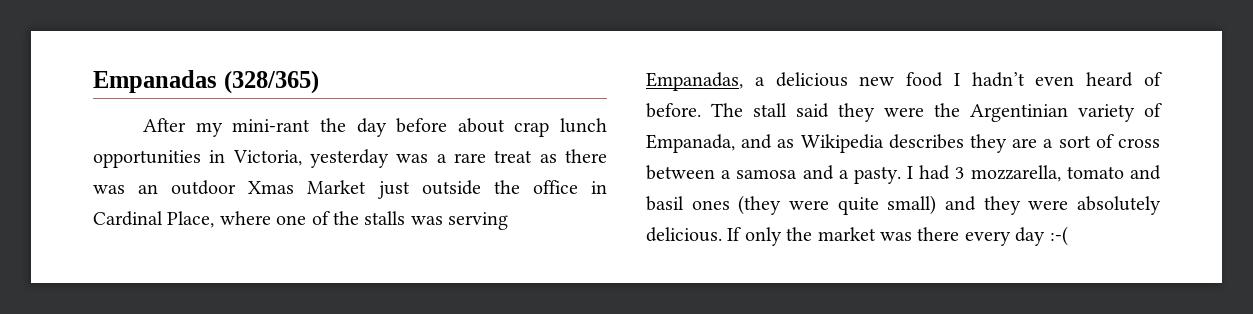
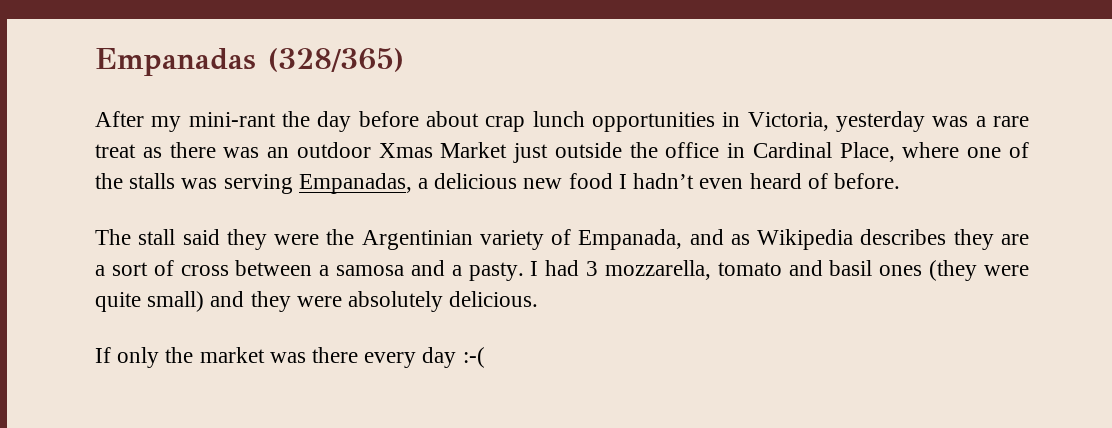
- After my mini-rant the day before about crap lunch opportunities in Victoria, yesterday was a rare treat as there was an outdoor Xmas Market just outside the office in Cardinal Place, where one of the stalls was serving Empanadas, a delicious new food I hadn’t even heard of before. The stall said they were the Argentinian variety of Empanada, and as Wikipedia describes they are a sort of cross between a samosa and a pasty.
+ After my mini-rant the day before about crap lunch opportunities in Victoria, yesterday was a rare treat as there was an outdoor Xmas Market just outside the office in Cardinal Place, where one of the stalls was serving Empanadas, a delicious new food I hadn’t even heard of before.
+ The stall said they were the Argentinian variety of Empanada, and as Wikipedia describes they are a sort of cross between a samosa and a pasty.
- I had 3 mozzarella, tomato and basil ones (they were quite small) and they were absolutely delicious. If only the market was there every day :-(
+ I had 3 mozzarella, tomato and basil ones (they were quite small) and they were absolutely delicious.
+ If only the market was there every day :-(

